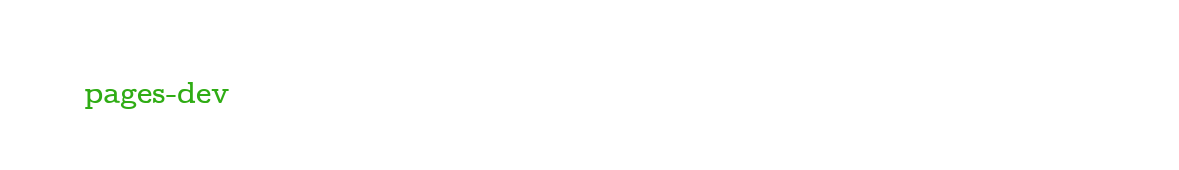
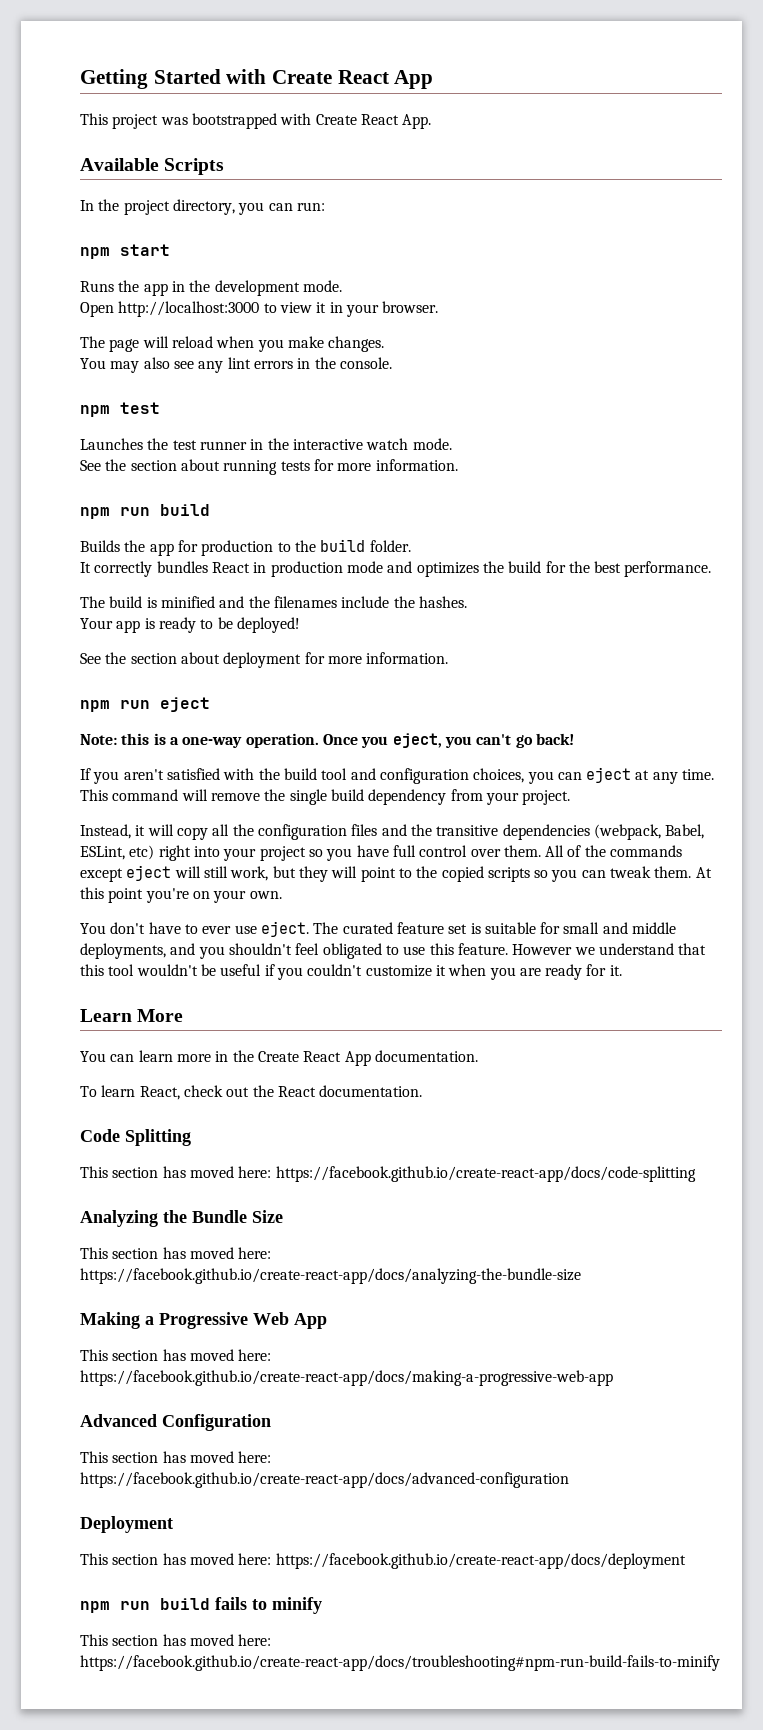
- pages-dev
+ Getting Started with Create React App
+ This project was bootstrapped with Create React App.
+ Available Scripts
+ In the project directory, you can run:
+ npm start
+ Runs the app in the development mode.
+ Open http://localhost:3000 to view it in your browser.
+ The page will reload when you make changes.
+ You may also see any lint errors in the console.
+ npm test
+ Launches the test runner in the interactive watch mode.
+ See the section about running tests for more information.
+ npm run build
+ Builds the app for production to the build folder.
+ It correctly bundles React in production mode and optimizes the build for the best performance.
+ The build is minified and the filenames include the hashes.
+ Your app is ready to be deployed!
+ See the section about deployment for more information.
+ npm run eject
+ Note: this is a one-way operation. Once you eject, you can't go back!
+ If you aren't satisfied with the build tool and configuration choices, you can eject at any time. This command will remove the single build dependency from your project.
+ Instead, it will copy all the configuration files and the transitive dependencies (webpack, Babel, ESLint, etc) right into your project so you have full control over them. All of the commands except eject will still work, but they will point to the copied scripts so you can tweak them. At this point you're on your own.
+ You don't have to ever use eject. The curated feature set is suitable for small and middle deployments, and you shouldn't feel obligated to use this feature. However we understand that this tool wouldn't be useful if you couldn't customize it when you are ready for it.
+ Learn More
+ You can learn more in the Create React App documentation.
+ To learn React, check out the React documentation.
+ Code Splitting
+ This section has moved here: https://facebook.github.io/create-react-app/docs/code-splitting
+ Analyzing the Bundle Size
+ This section has moved here: https://facebook.github.io/create-react-app/docs/analyzing-the-bundle-size
+ Making a Progressive Web App
+ This section has moved here: https://facebook.github.io/create-react-app/docs/making-a-progressive-web-app
+ Advanced Configuration
+ This section has moved here: https://facebook.github.io/create-react-app/docs/advanced-configuration
+ Deployment
+ This section has moved here: https://facebook.github.io/create-react-app/docs/deployment
+ npm run build fails to minify
+ This section has moved here: https://facebook.github.io/create-react-app/docs/troubleshooting#npm-run-build-fails-to-minify

